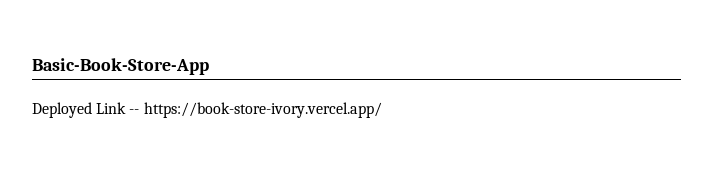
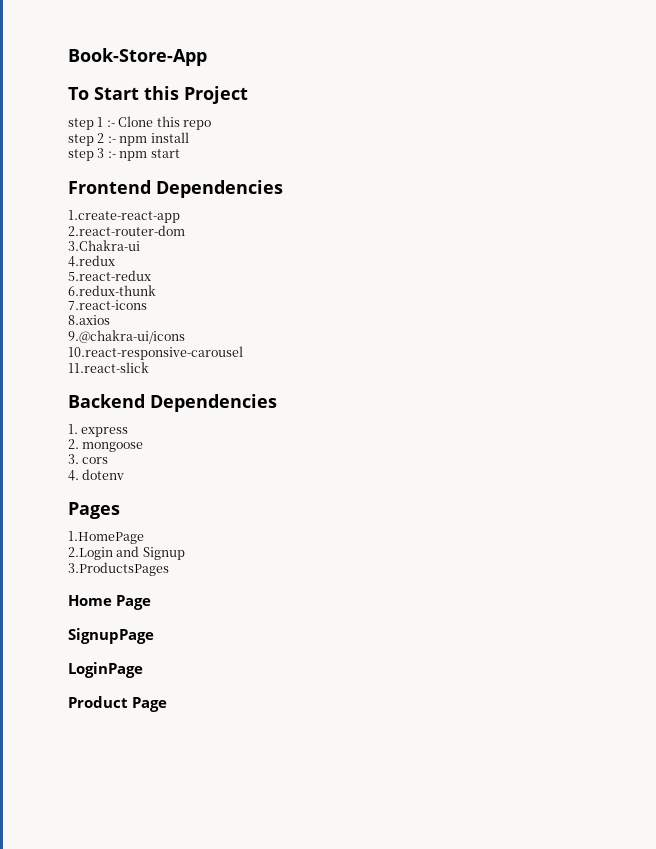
- Basic-Book-Store-App
- Deployed Link -- https://book-store-ivory.vercel.app/
+ Book-Store-App
+ To Start this Project
+ step 1 :- Clone this repo
+ step 2 :- npm install
+ step 3 :- npm start
+ Frontend Dependencies
+ 1.create-react-app
+ 2.react-router-dom
+ 3.Chakra-ui
+ 4.redux
+ 5.react-redux
+ 6.redux-thunk
+ 7.react-icons
+ 8.axios
+ 9.@chakra-ui/icons
+ 10.react-responsive-carousel
+ 11.react-slick
+ Backend Dependencies
+ 1. express
+ 2. mongoose
+ 3. cors
+ 4. dotenv
+ Pages
+ 1.HomePage
+ 2.Login and Signup
+ 3.ProductsPages
+ Home Page
+ SignupPage
+ LoginPage
+ Product Page

